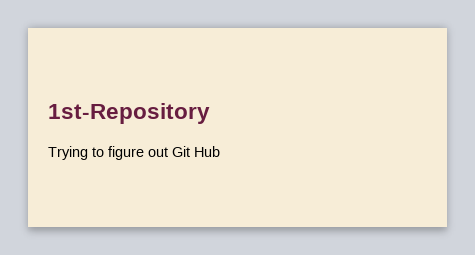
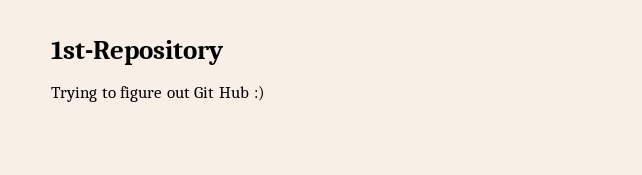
- Trying to figure out Git Hub
+ Trying to figure out Git Hub :)

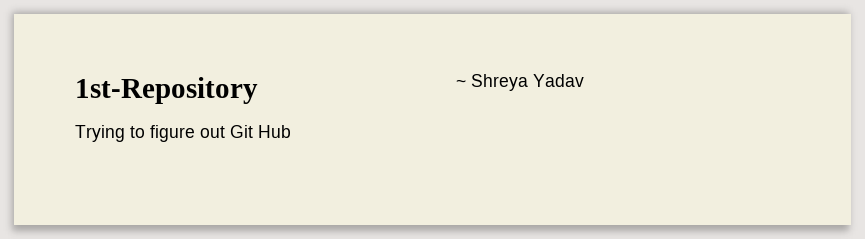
- Trying to figure out Git Hub :)
+ Trying to figure out Git Hub
+ ~ Shreya Yadav

